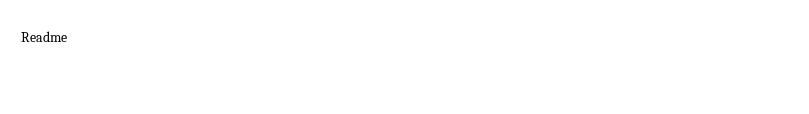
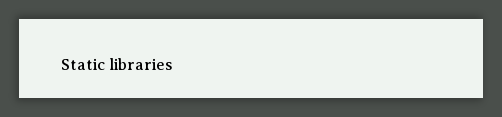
- Readme
+ Static libraries

